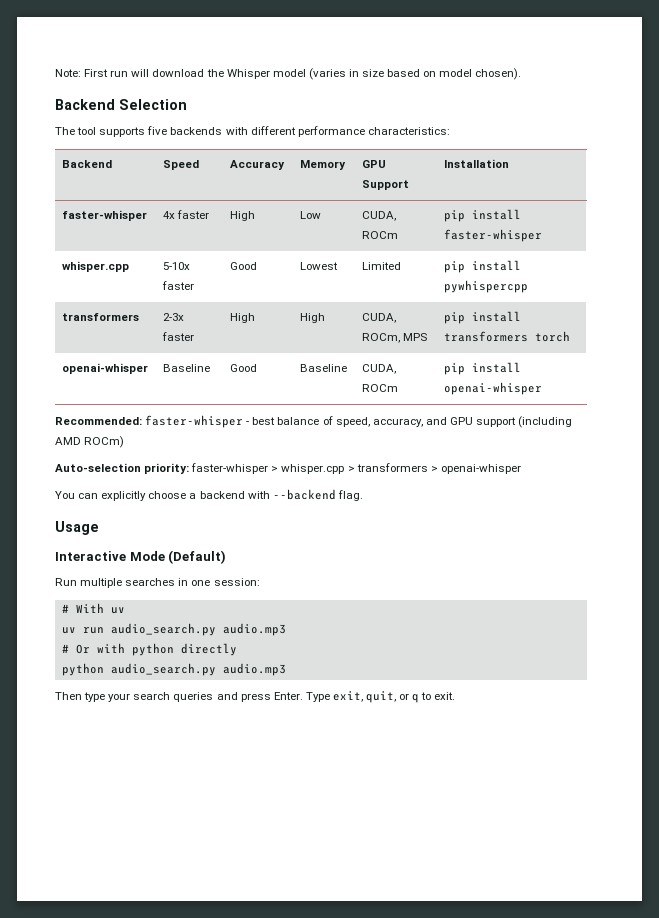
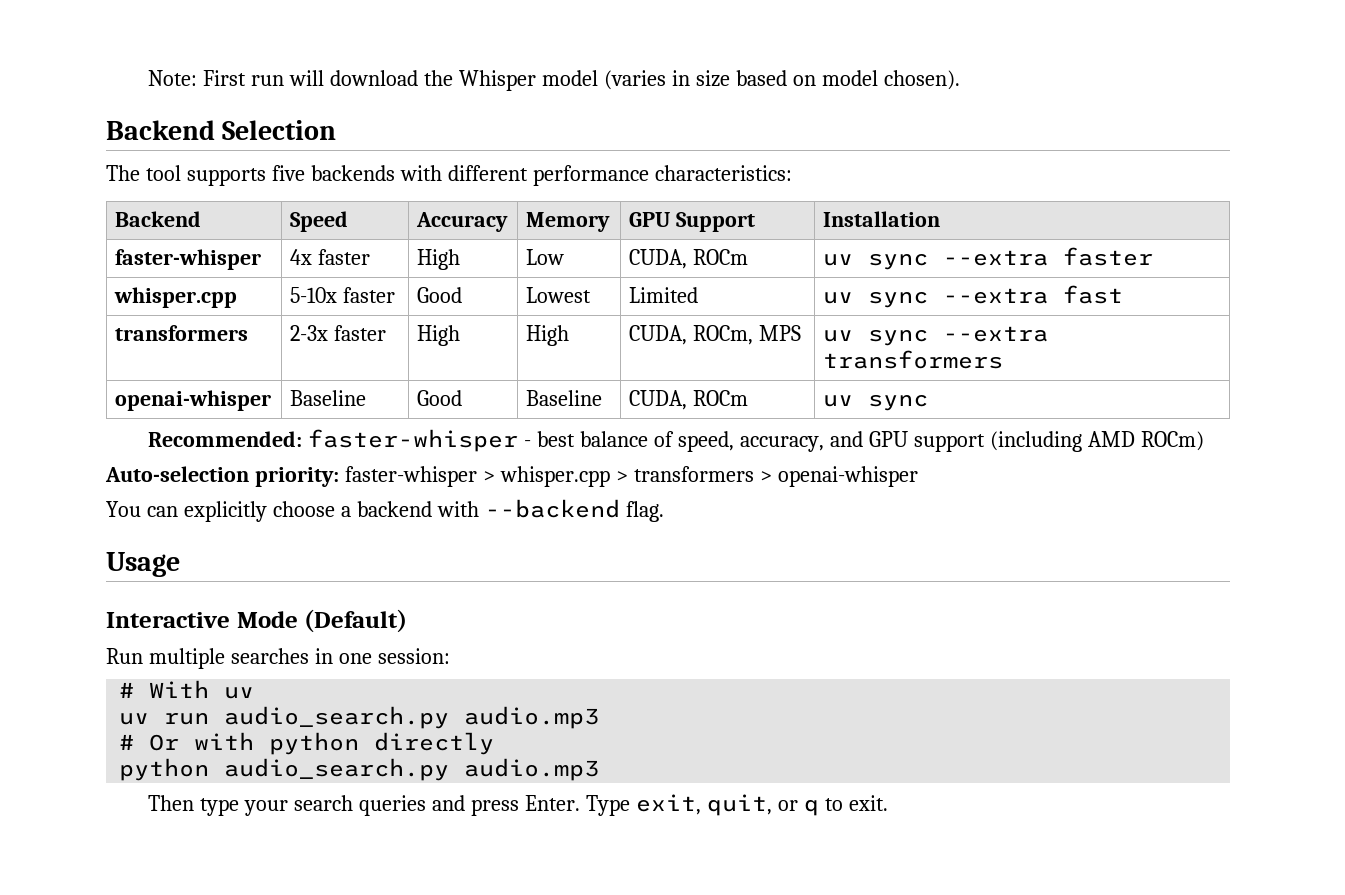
- faster-whisper | 4x faster | High | Low | CUDA, ROCm | pip install faster-whisper
+ faster-whisper | 4x faster | High | Low | CUDA, ROCm | uv sync --extra faster
- whisper.cpp | 5-10x faster | Good | Lowest | Limited | pip install pywhispercpp
+ whisper.cpp | 5-10x faster | Good | Lowest | Limited | uv sync --extra fast
- transformers | 2-3x faster | High | High | CUDA, ROCm, MPS | pip install transformers torch
+ transformers | 2-3x faster | High | High | CUDA, ROCm, MPS | uv sync --extra transformers
- openai-whisper | Baseline | Good | Baseline | CUDA, ROCm | pip install openai-whisper
+ openai-whisper | Baseline | Good | Baseline | CUDA, ROCm | uv sync

